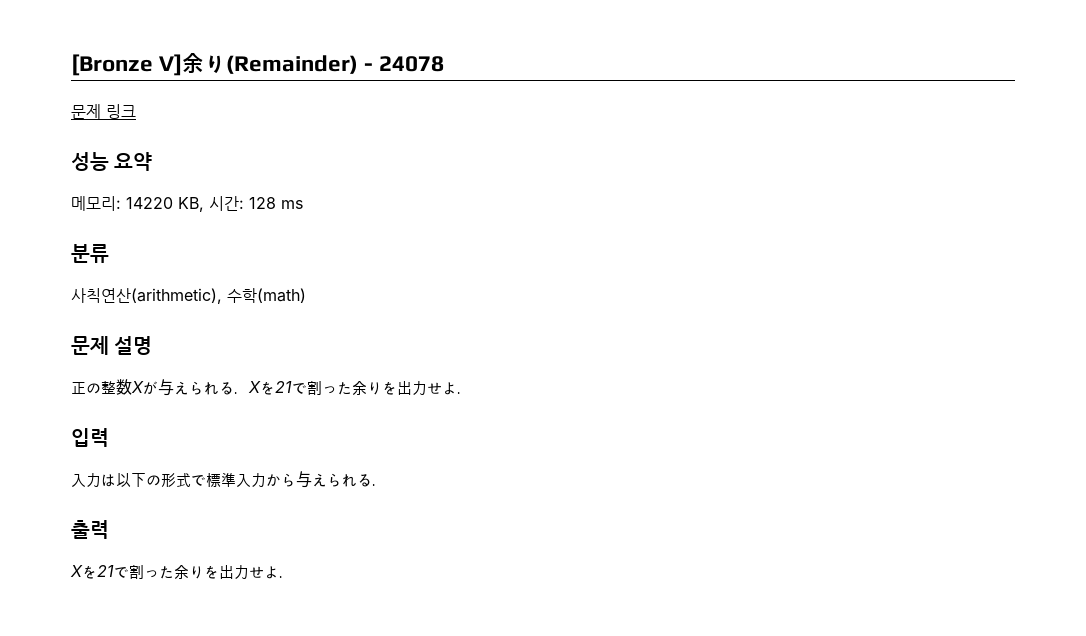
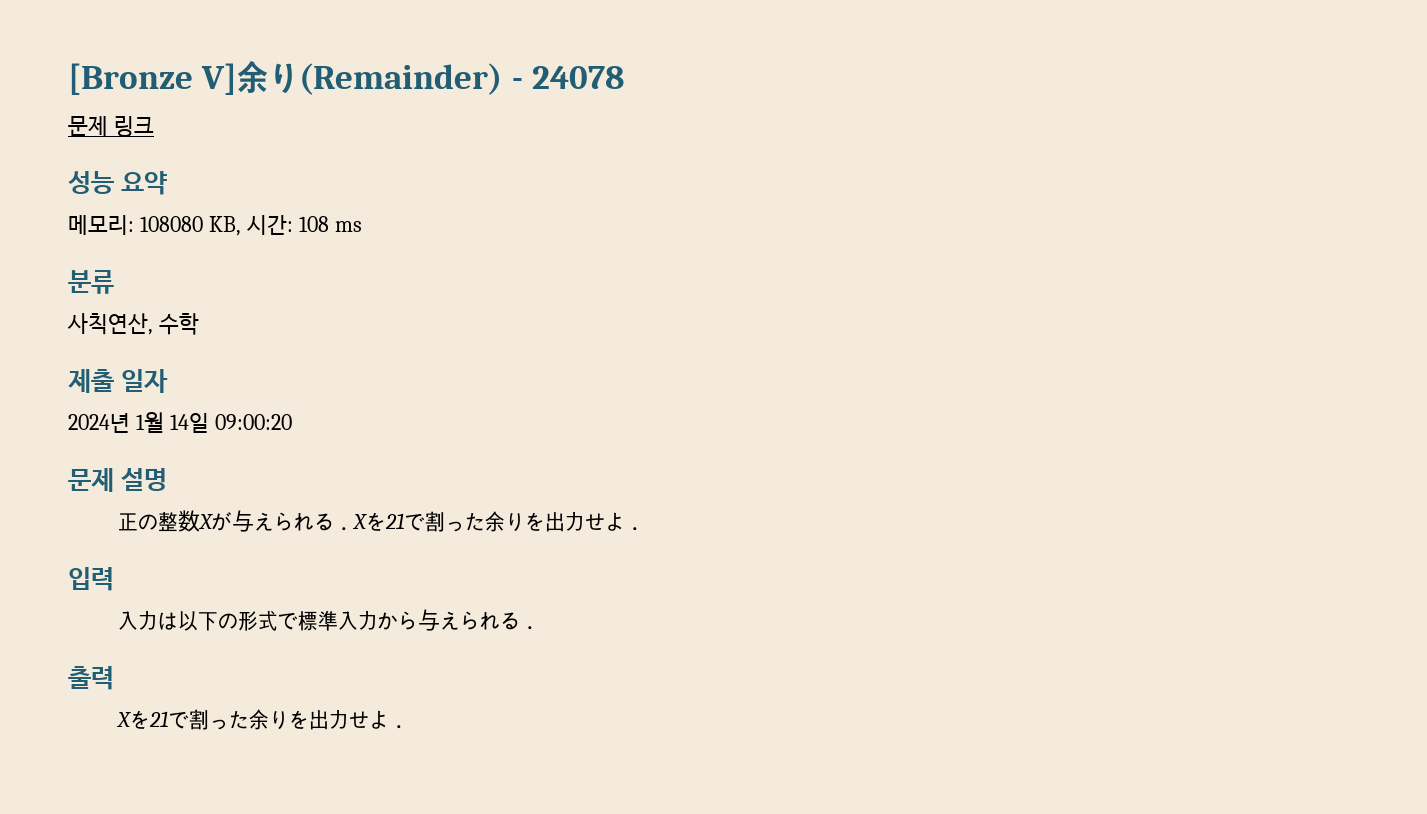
- 메모리: 14220 KB, 시간: 128 ms
+ 메모리: 108080 KB, 시간: 108 ms
- 사칙연산(arithmetic), 수학(math)
+ 사칙연산, 수학
+ 제출 일자
+ 2024년 1월 14일 09:00:20

